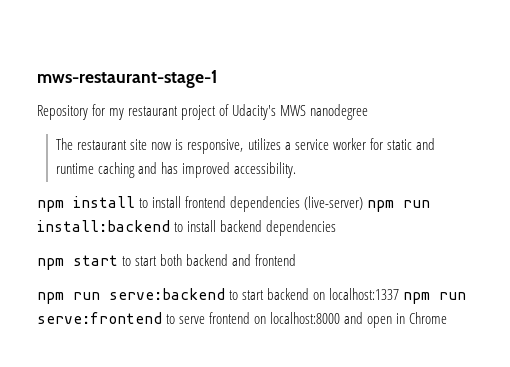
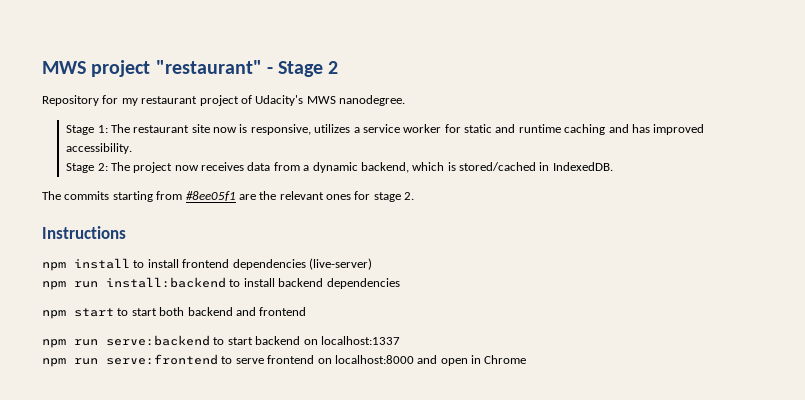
- mws-restaurant-stage-1
+ MWS project "restaurant" - Stage 2
- Repository for my restaurant project of Udacity's MWS nanodegree
- The restaurant site now is responsive, utilizes a service worker for static and runtime caching and has improved accessibility.
+ Repository for my restaurant project of Udacity's MWS nanodegree.
+ Stage 1: The restaurant site now is responsive, utilizes a service worker for static and runtime caching and has improved accessibility.
+ Stage 2: The project now receives data from a dynamic backend, which is stored/cached in IndexedDB.
+ The commits starting from #8ee05f1 are the relevant ones for stage 2.
+ Instructions
- npm install to install frontend dependencies (live-server) npm run install:backend to install backend dependencies
+ npm install to install frontend dependencies (live-server)
+ npm run install:backend to install backend dependencies
- npm run serve:backend to start backend on localhost:1337 npm run serve:frontend to serve frontend on localhost:8000 and open in Chrome
+ npm run serve:backend to start backend on localhost:1337
+ npm run serve:frontend to serve frontend on localhost:8000 and open in Chrome

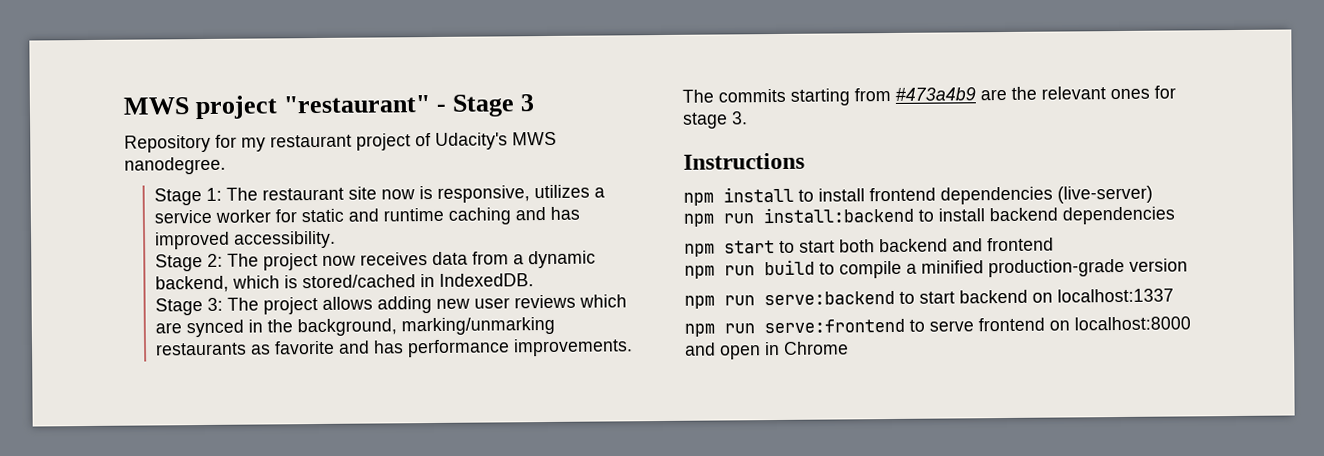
- MWS project "restaurant" - Stage 2
+ MWS project "restaurant" - Stage 3
+ Stage 3: The project allows adding new user reviews which are synced in the background, marking/unmarking restaurants as favorite and has performance improvements.
- The commits starting from #8ee05f1 are the relevant ones for stage 2.
+ The commits starting from #473a4b9 are the relevant ones for stage 3.
+ npm run build to compile a minified production-grade version

